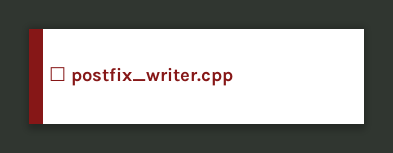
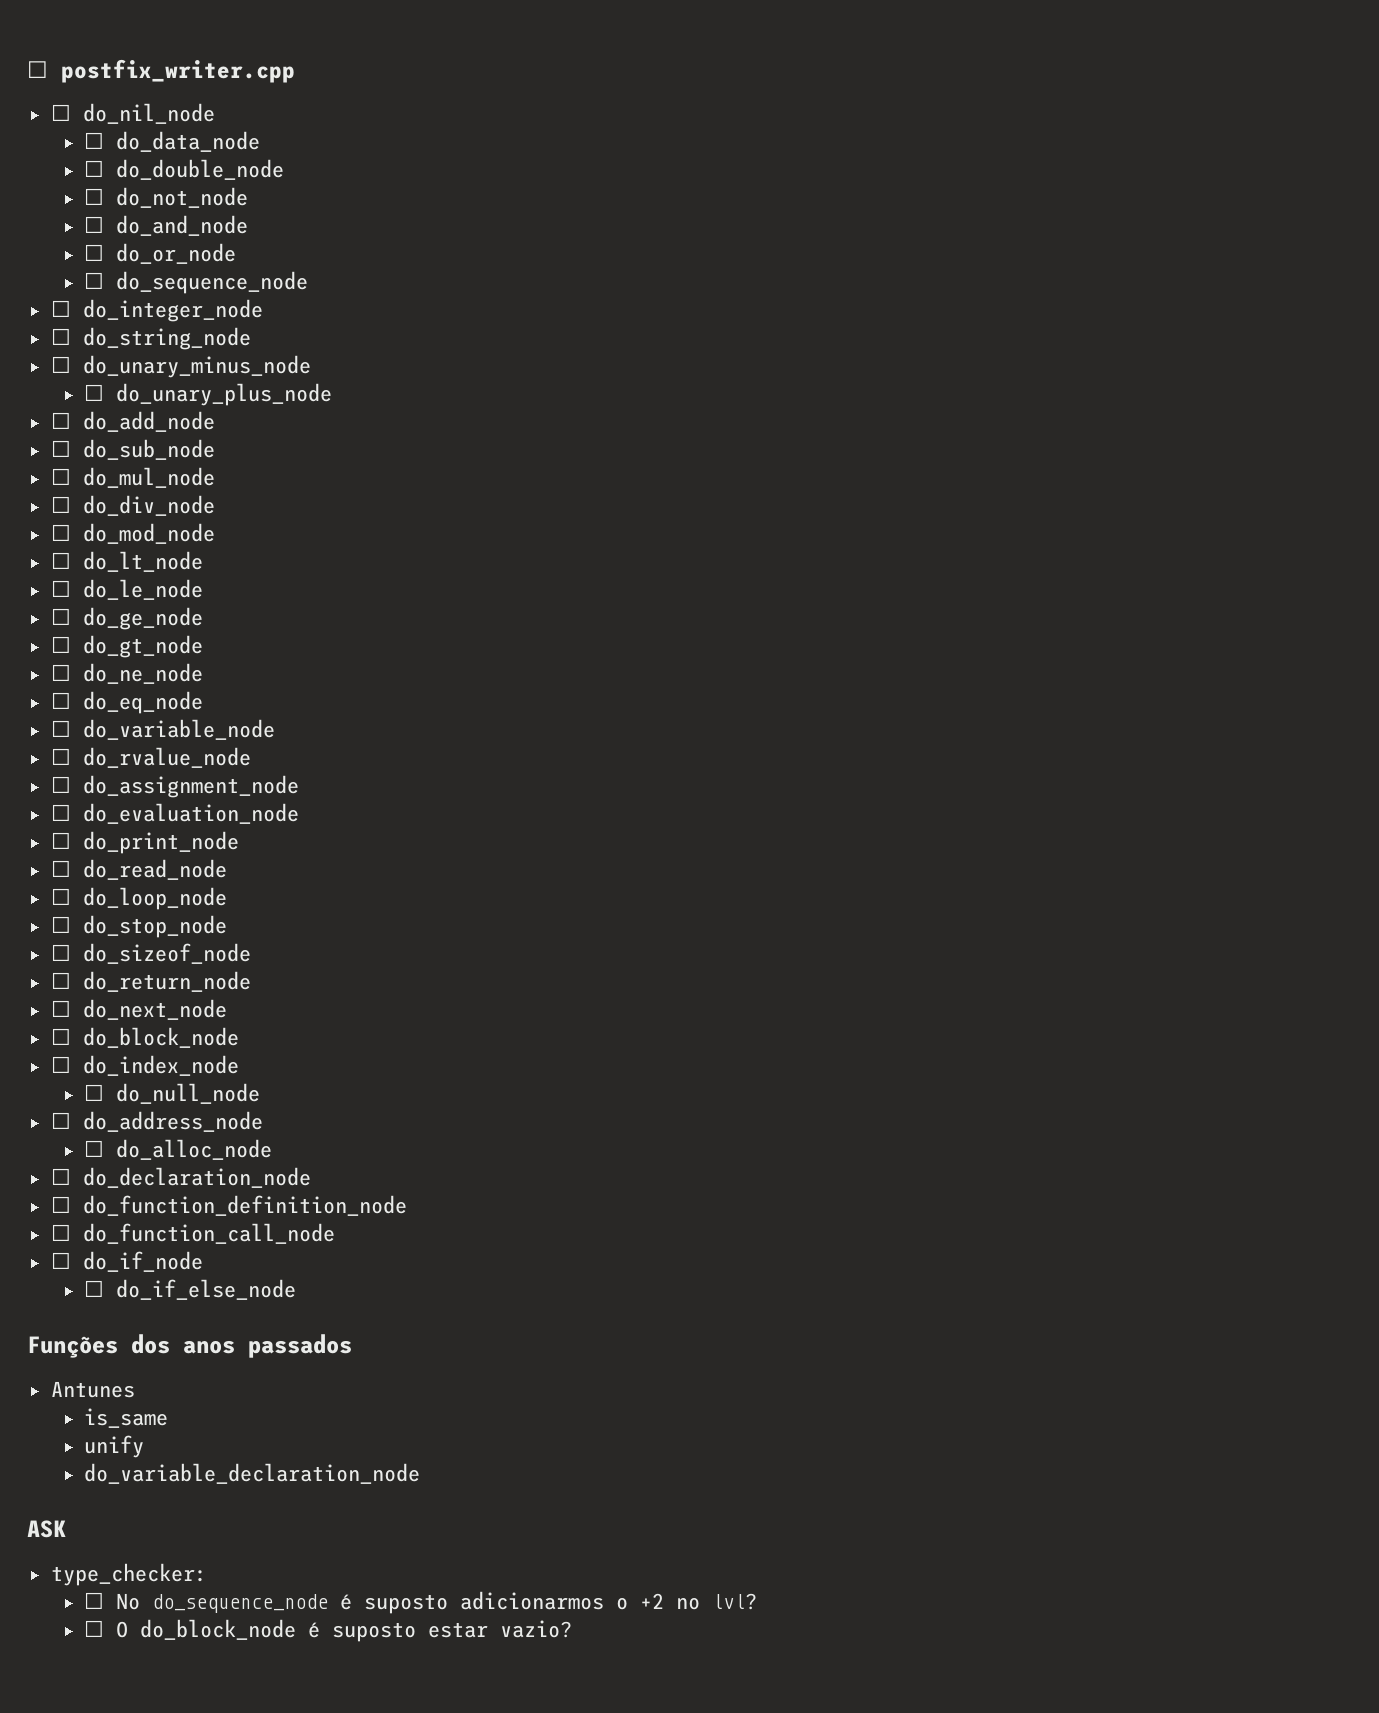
+ ☐ do_nil_node
+ ☐ do_data_node
+ ☐ do_double_node
+ ☐ do_not_node
+ ☐ do_and_node
+ ☐ do_or_node
+ ☐ do_sequence_node
+ ☐ do_integer_node
+ ☐ do_string_node
+ ☐ do_unary_minus_node
+ ☐ do_unary_plus_node
+ ☐ do_add_node
+ ☐ do_sub_node
+ ☐ do_mul_node
+ ☐ do_div_node
+ ☐ do_mod_node
+ ☐ do_lt_node
+ ☐ do_le_node
+ ☐ do_ge_node
+ ☐ do_gt_node
+ ☐ do_ne_node
+ ☐ do_eq_node
+ ☐ do_variable_node
+ ☐ do_rvalue_node
+ ☐ do_assignment_node
+ ☐ do_evaluation_node
+ ☐ do_print_node
+ ☐ do_read_node
+ ☐ do_loop_node
+ ☐ do_stop_node
+ ☐ do_sizeof_node
+ ☐ do_return_node
+ ☐ do_next_node
+ ☐ do_block_node
+ ☐ do_index_node
+ ☐ do_null_node
+ ☐ do_address_node
+ ☐ do_alloc_node
+ ☐ do_declaration_node
+ ☐ do_function_definition_node
+ ☐ do_function_call_node
+ ☐ do_if_node
+ ☐ do_if_else_node
+ Funções dos anos passados
+ Antunes
+ is_same
+ unify
+ do_variable_declaration_node
+ ASK
+ type_checker:
+ ☐ No do_sequence_node é suposto adicionarmos o +2 no lvl?
+ ☐ O do_block_node é suposto estar vazio?

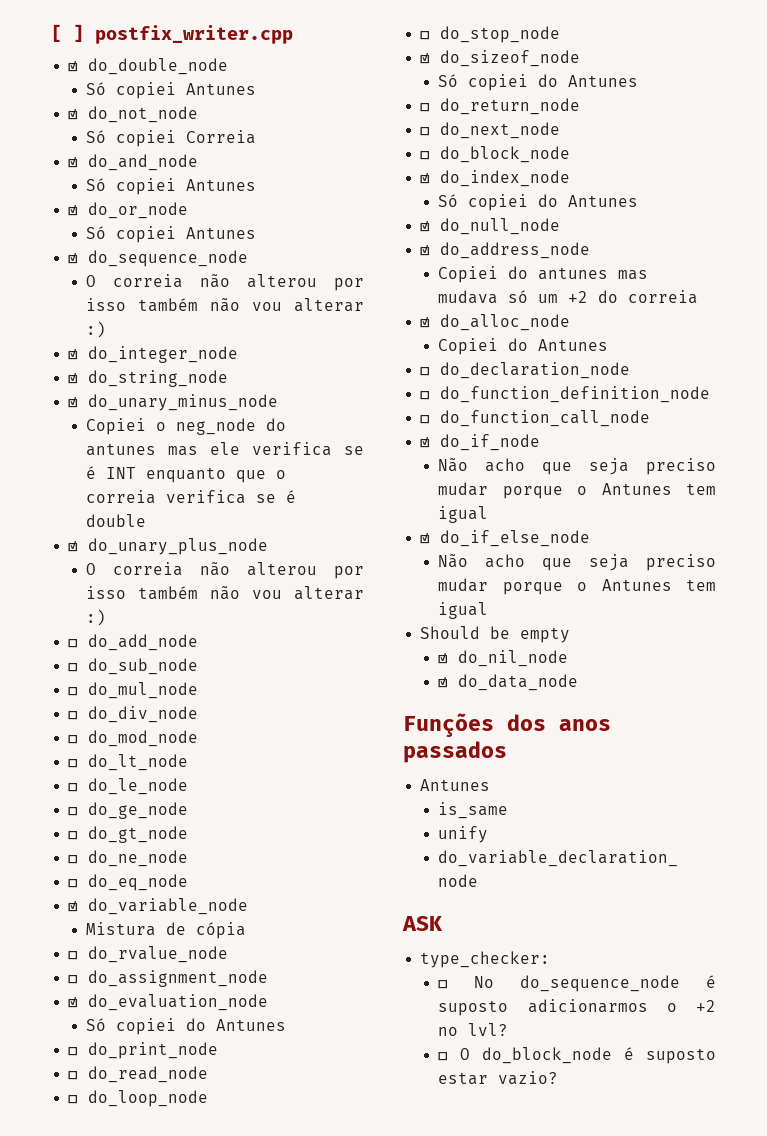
- ☐ postfix_writer.cpp
+ [ ] postfix_writer.cpp
- ☐ do_nil_node
- ☐ do_data_node
- ☐ do_double_node
- ☐ do_not_node
- ☐ do_and_node
- ☐ do_or_node
- ☐ do_sequence_node
- ☐ do_integer_node
+ ☑ do_double_node
+ Só copiei Antunes
+ ☑ do_not_node
+ Só copiei Correia
+ ☑ do_and_node
+ Só copiei Antunes
+ ☑ do_or_node
+ Só copiei Antunes
+ ☑ do_sequence_node
+ O correia não alterou por isso também não vou alterar :)
+ ☑ do_integer_node
- ☐ do_string_node
+ ☑ do_string_node
- ☐ do_unary_minus_node
+ ☑ do_unary_minus_node
- ☐ do_unary_plus_node
+ Copiei o neg_node do antunes mas ele verifica se é INT enquanto que o correia verifica se é double
+ ☑ do_unary_plus_node
+ O correia não alterou por isso também não vou alterar :)
- ☐ do_variable_node
+ ☑ do_variable_node
+ Mistura de cópia
- ☐ do_evaluation_node
+ ☑ do_evaluation_node
+ Só copiei do Antunes
- ☐ do_sizeof_node
+ ☑ do_sizeof_node
+ Só copiei do Antunes
- ☐ do_index_node
- ☐ do_null_node
+ ☑ do_index_node
+ Só copiei do Antunes
+ ☑ do_null_node
- ☐ do_address_node
+ ☑ do_address_node
- ☐ do_alloc_node
+ Copiei do antunes mas mudava só um +2 do correia
+ ☑ do_alloc_node
+ Copiei do Antunes
- ☐ do_if_node
- ☐ do_if_else_node
+ ☑ do_if_node
+ Não acho que seja preciso mudar porque o Antunes tem igual
+ ☑ do_if_else_node
+ Não acho que seja preciso mudar porque o Antunes tem igual
+ Should be empty
+ ☑ do_nil_node
+ ☑ do_data_node

